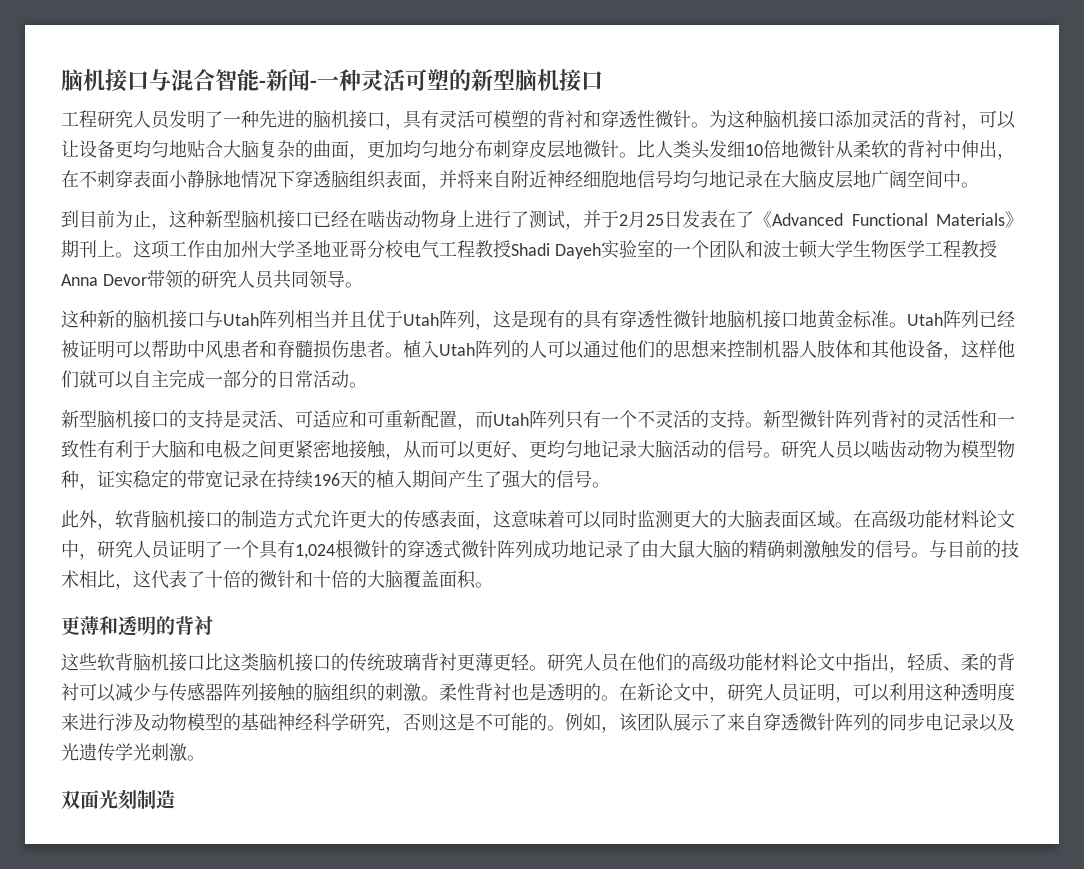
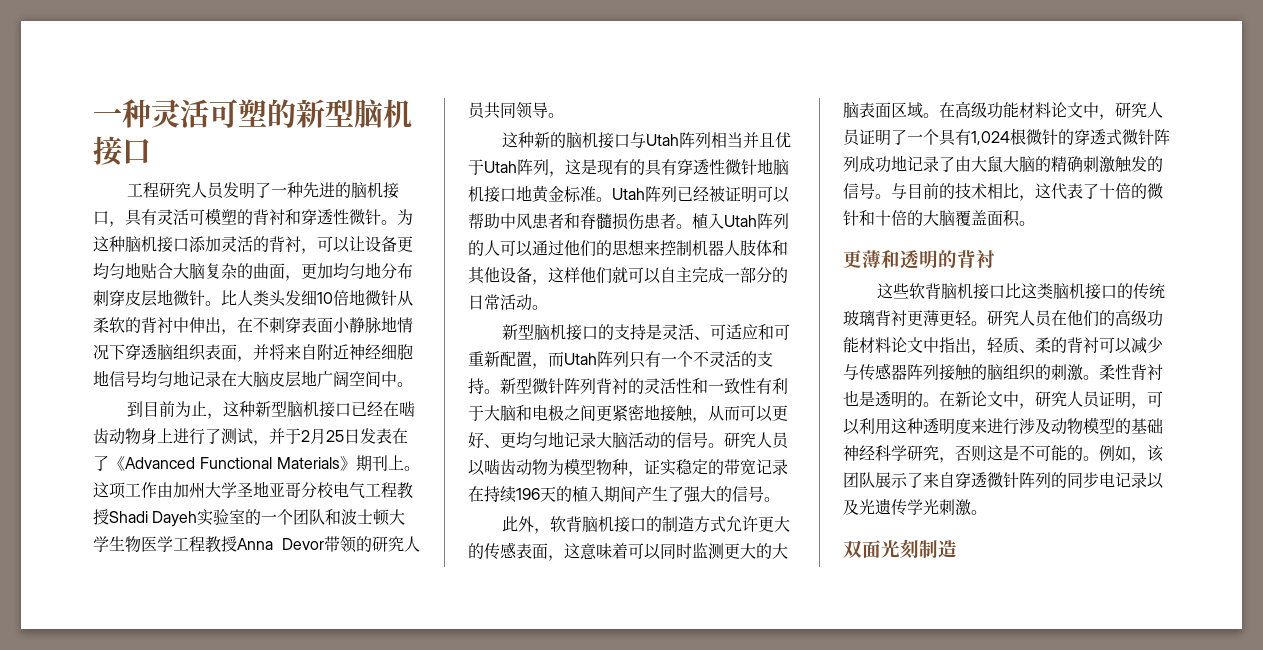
- 脑机接口与混合智能-新闻-一种灵活可塑的新型脑机接口
+ 一种灵活可塑的新型脑机接口

